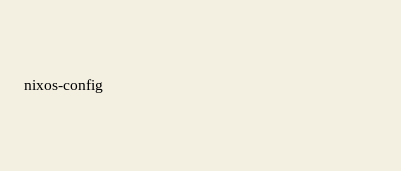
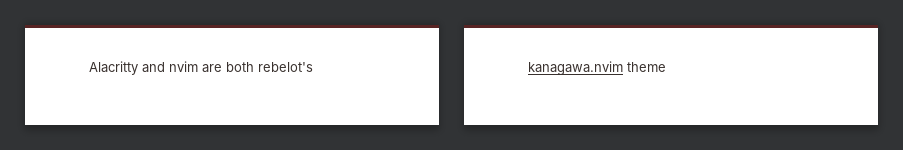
- nixos-config
+ Alacritty and nvim are both rebelot's kanagawa.nvim theme

